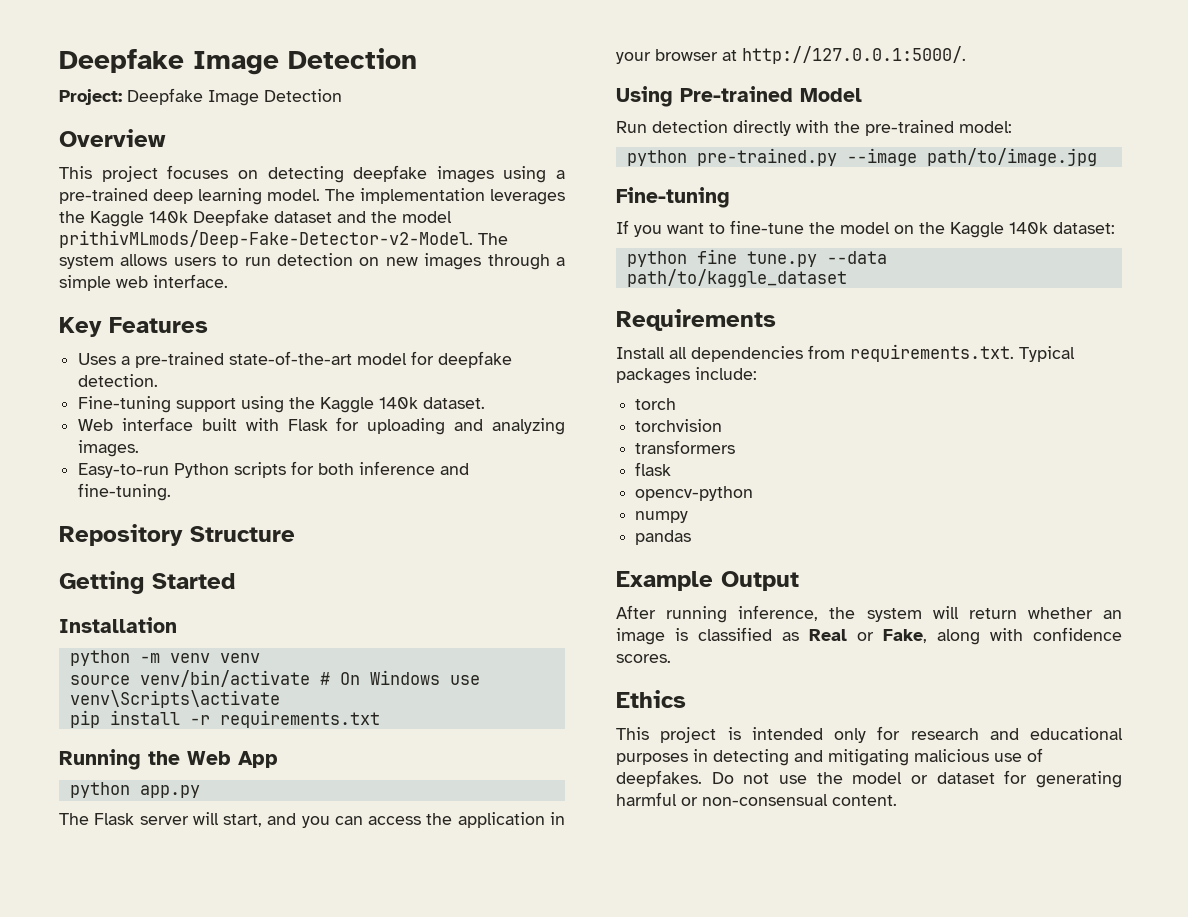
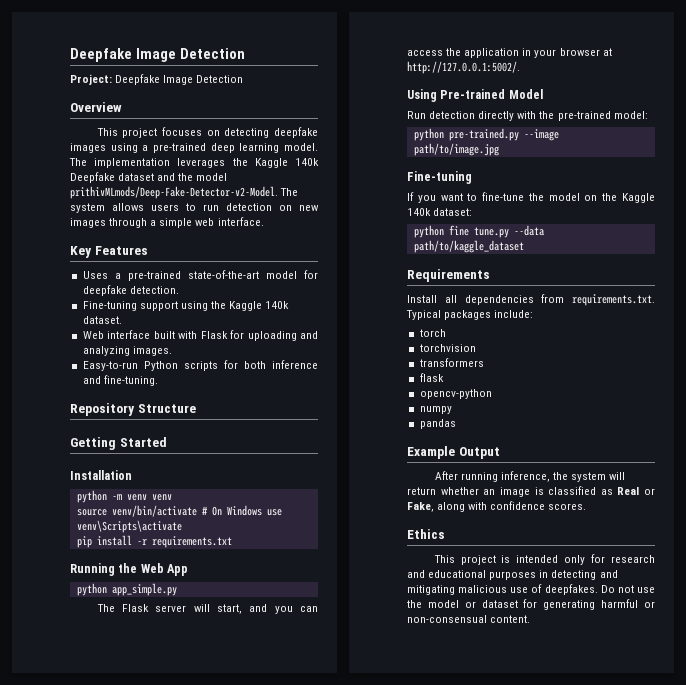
- python app.py
+ python app_simple.py
- The Flask server will start, and you can access the application in your browser at http://127.0.0.1:5000/.
+ The Flask server will start, and you can access the application in your browser at http://127.0.0.1:5002/.

